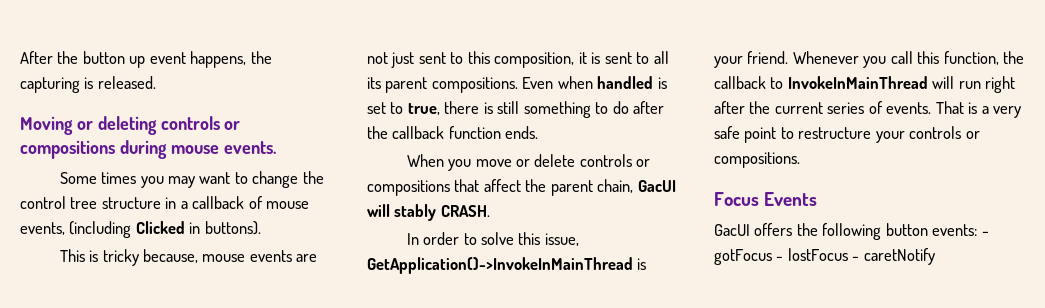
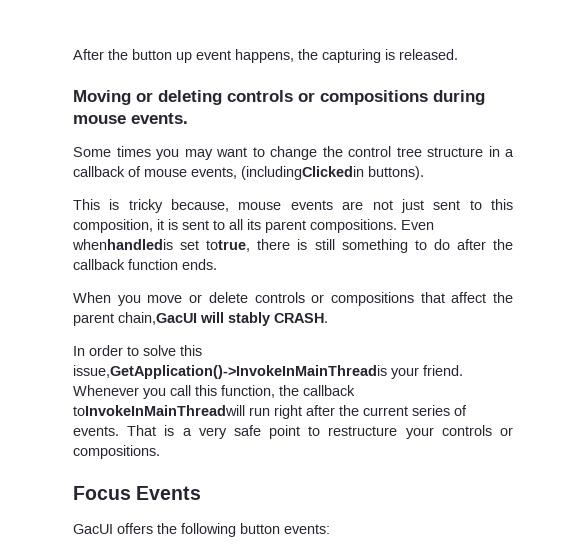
- Some times you may want to change the control tree structure in a callback of mouse events, (including Clicked in buttons).
+ Some times you may want to change the control tree structure in a callback of mouse events, (includingClickedin buttons).
- Even when handled is set to true, there is still something to do after the callback function ends.
+ Even whenhandledis set totrue, there is still something to do after the callback function ends.
- When you move or delete controls or compositions that affect the parent chain, GacUI will stably CRASH.
+ When you move or delete controls or compositions that affect the parent chain,GacUI will stably CRASH.
- In order to solve this issue, GetApplication()->InvokeInMainThread is your friend.
+ In order to solve this issue,GetApplication()->InvokeInMainThreadis your friend.
- Whenever you call this function, the callback to InvokeInMainThread will run right after the current series of events.
+ Whenever you call this function, the callback toInvokeInMainThreadwill run right after the current series of events.
- GacUI offers the following button events: - gotFocus - lostFocus - caretNotify
+ GacUI offers the following button events:

